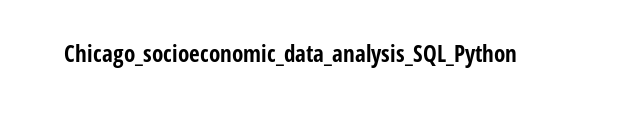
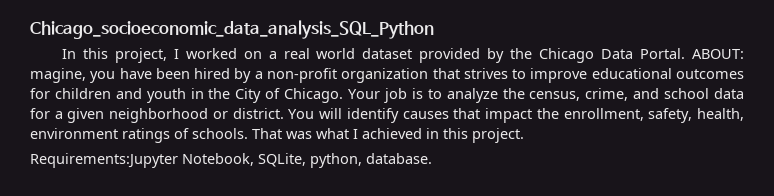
+ In this project, I worked on a real world dataset provided by the Chicago Data Portal. ABOUT: magine, you have been hired by a non-profit organization that strives to improve educational outcomes for children and youth in the City of Chicago. Your job is to analyze the census, crime, and school data for a given neighborhood or district. You will identify causes that impact the enrollment, safety, health, environment ratings of schools. That was what I achieved in this project.
+ Requirements:Jupyter Notebook, SQLite, python, database.

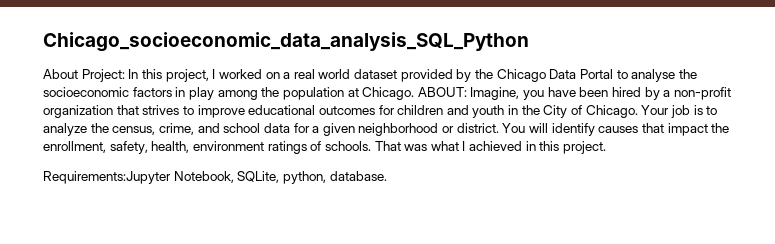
- In this project, I worked on a real world dataset provided by the Chicago Data Portal. ABOUT: magine, you have been hired by a non-profit organization that strives to improve educational outcomes for children and youth in the City of Chicago.
+ About Project: In this project, I worked on a real world dataset provided by the Chicago Data Portal to analyse the socioeconomic factors in play among the population at Chicago. ABOUT: Imagine, you have been hired by a non-profit organization that strives to improve educational outcomes for children and youth in the City of Chicago.

